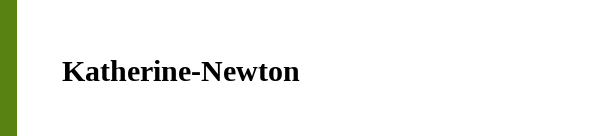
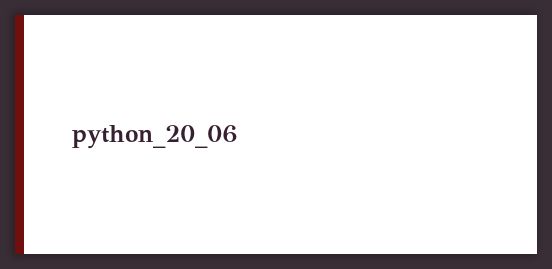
- Katherine-Newton
+ python_20_06

